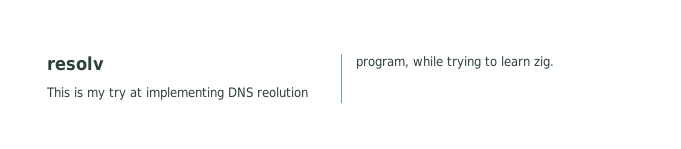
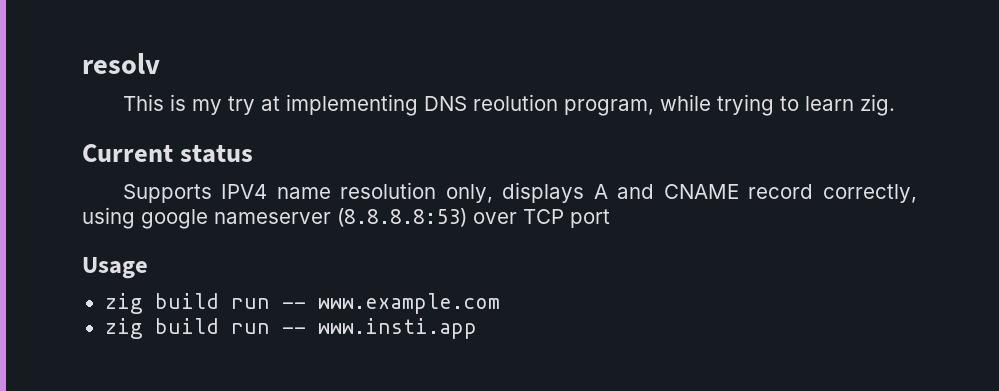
+ Current status
+ Supports IPV4 name resolution only, displays A and CNAME record correctly, using google nameserver (8.8.8.8:53) over TCP port
+ Usage
+ zig build run -- www.example.com
+ zig build run -- www.insti.app

